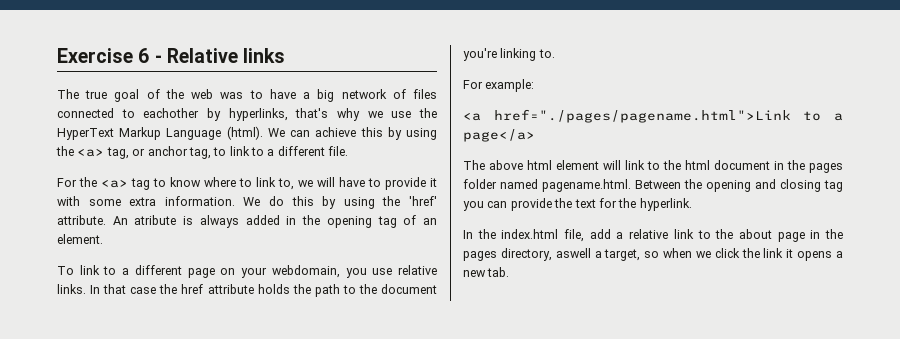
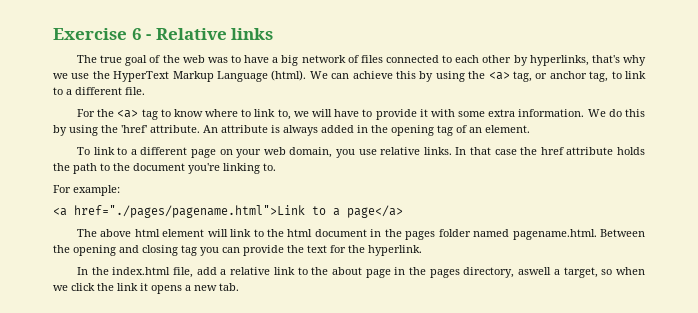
- The true goal of the web was to have a big network of files connected to eachother by hyperlinks, that's why we use the HyperText Markup Language (html).
+ The true goal of the web was to have a big network of files connected to each other by hyperlinks, that's why we use the HyperText Markup Language (html).
- An atribute is always added in the opening tag of an element.
+ An attribute is always added in the opening tag of an element.
- To link to a different page on your webdomain, you use relative links.
+ To link to a different page on your web domain, you use relative links.

